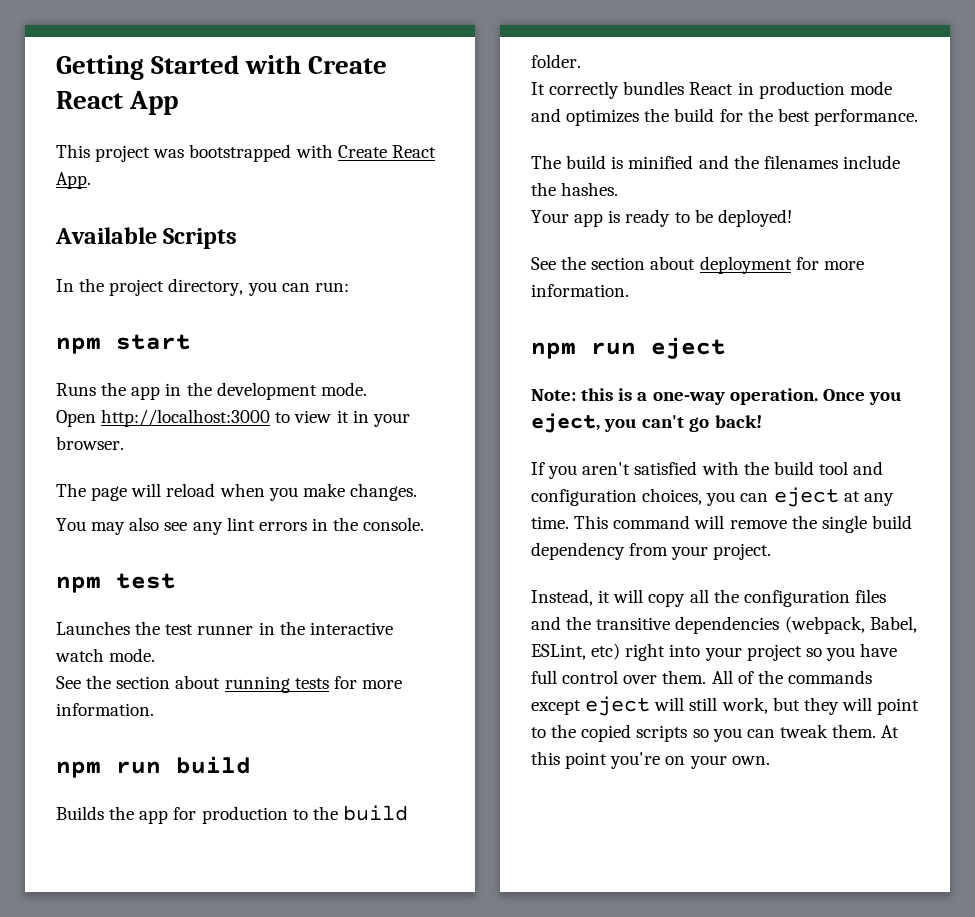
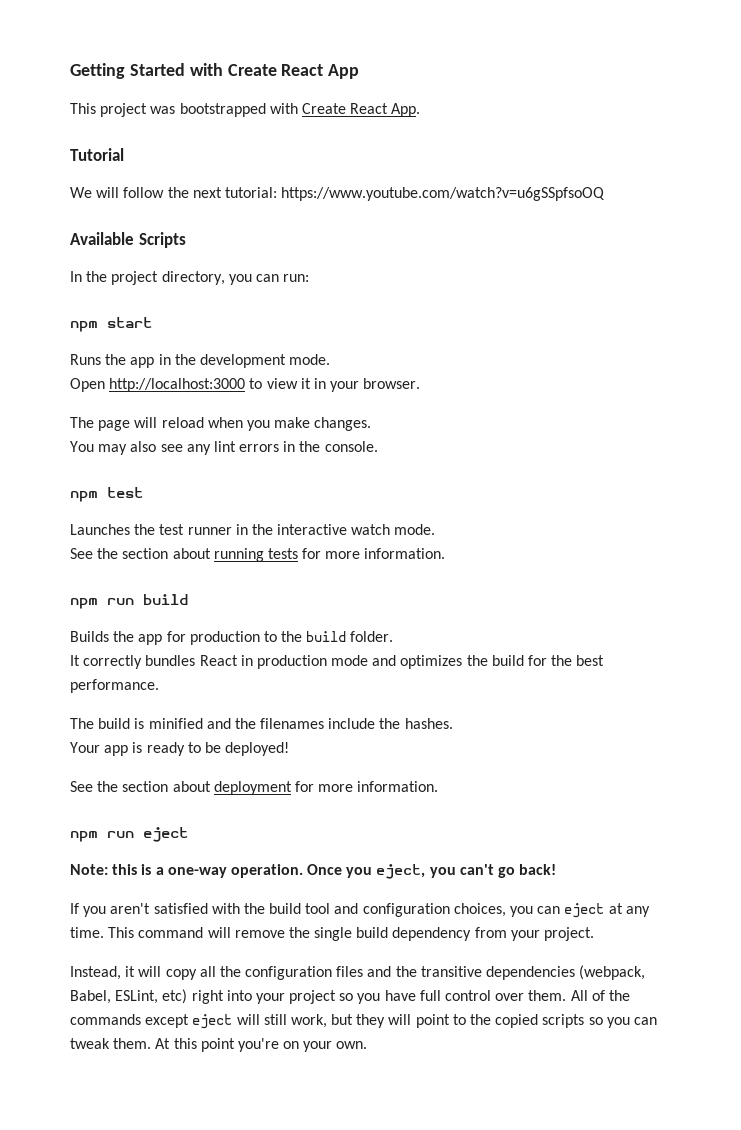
+ Tutorial
+ We will follow the next tutorial: https://www.youtube.com/watch?v=u6gSSpfsoOQ

